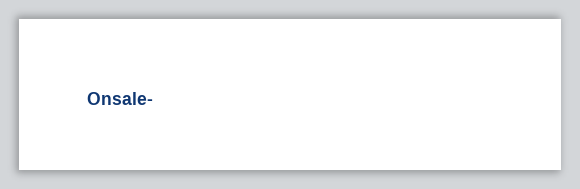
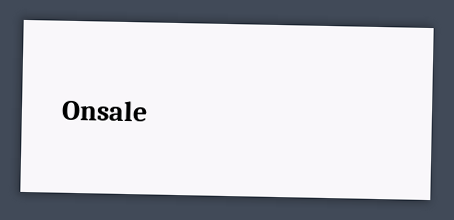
- Onsale-
+ Onsale

